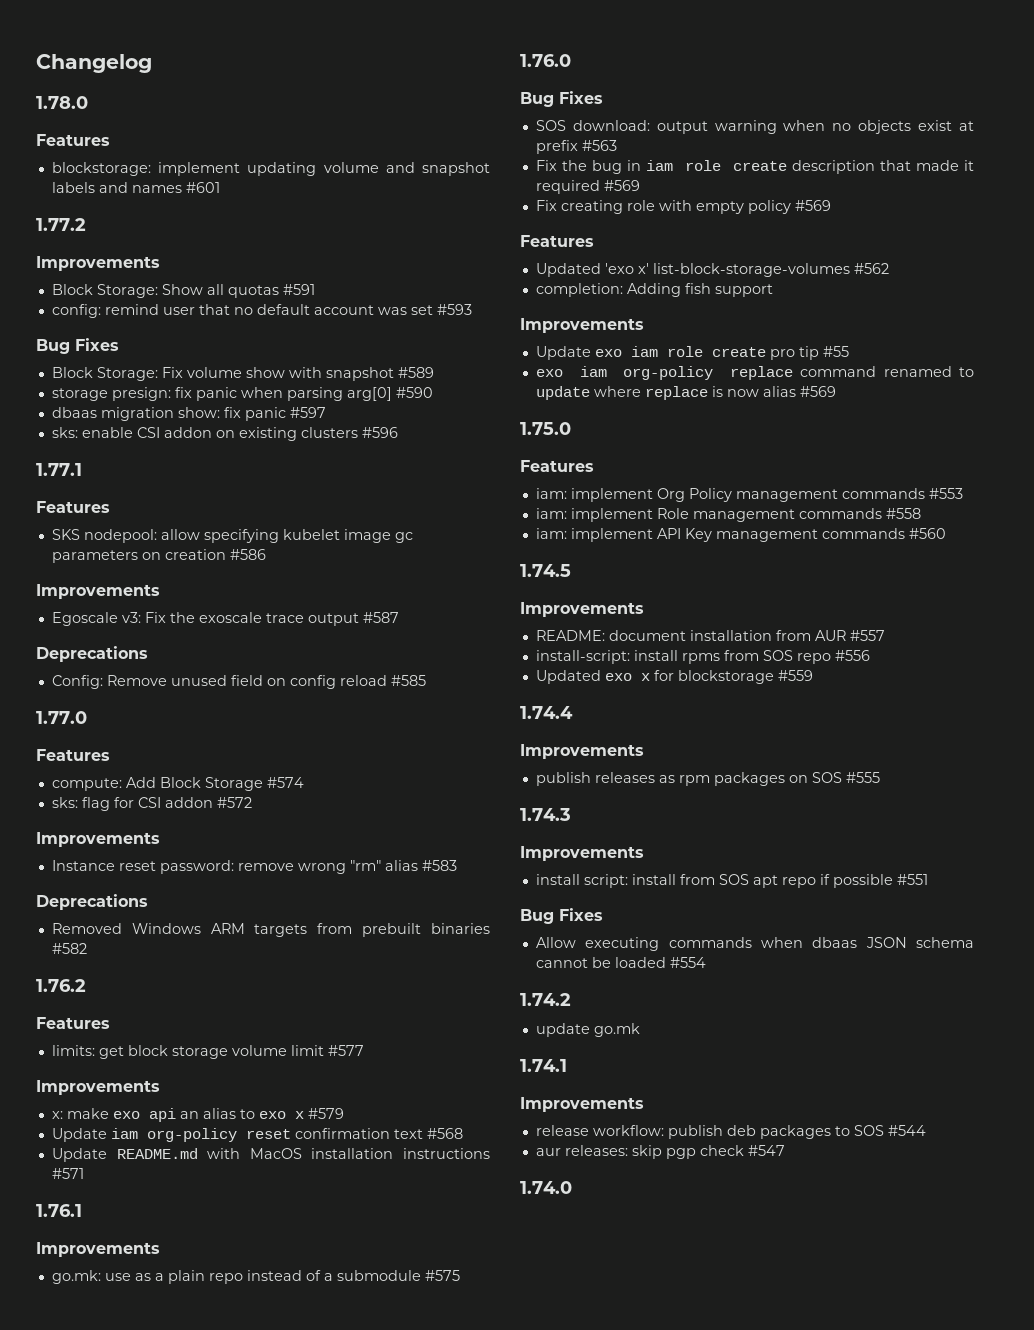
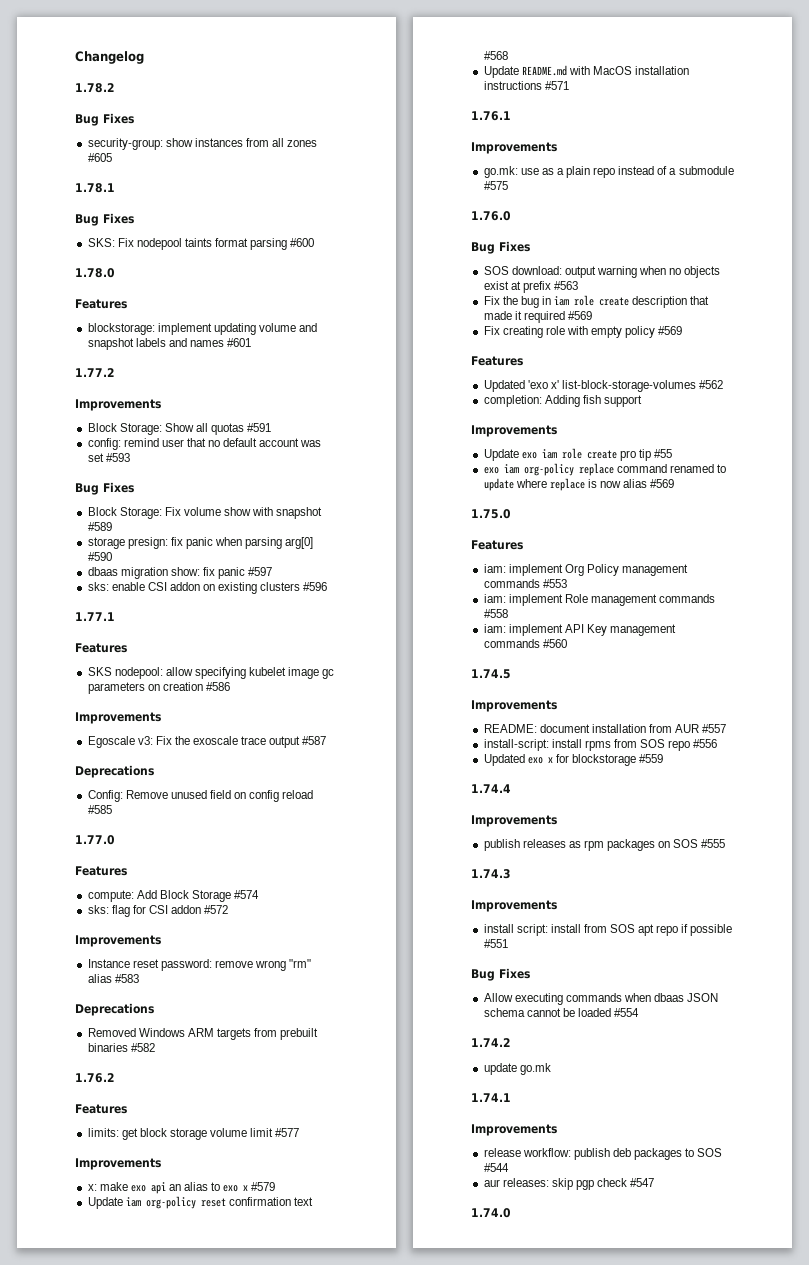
+ 1.78.2
+ Bug Fixes
+ security-group: show instances from all zones #605
+ 1.78.1
+ Bug Fixes
+ SKS: Fix nodepool taints format parsing #600

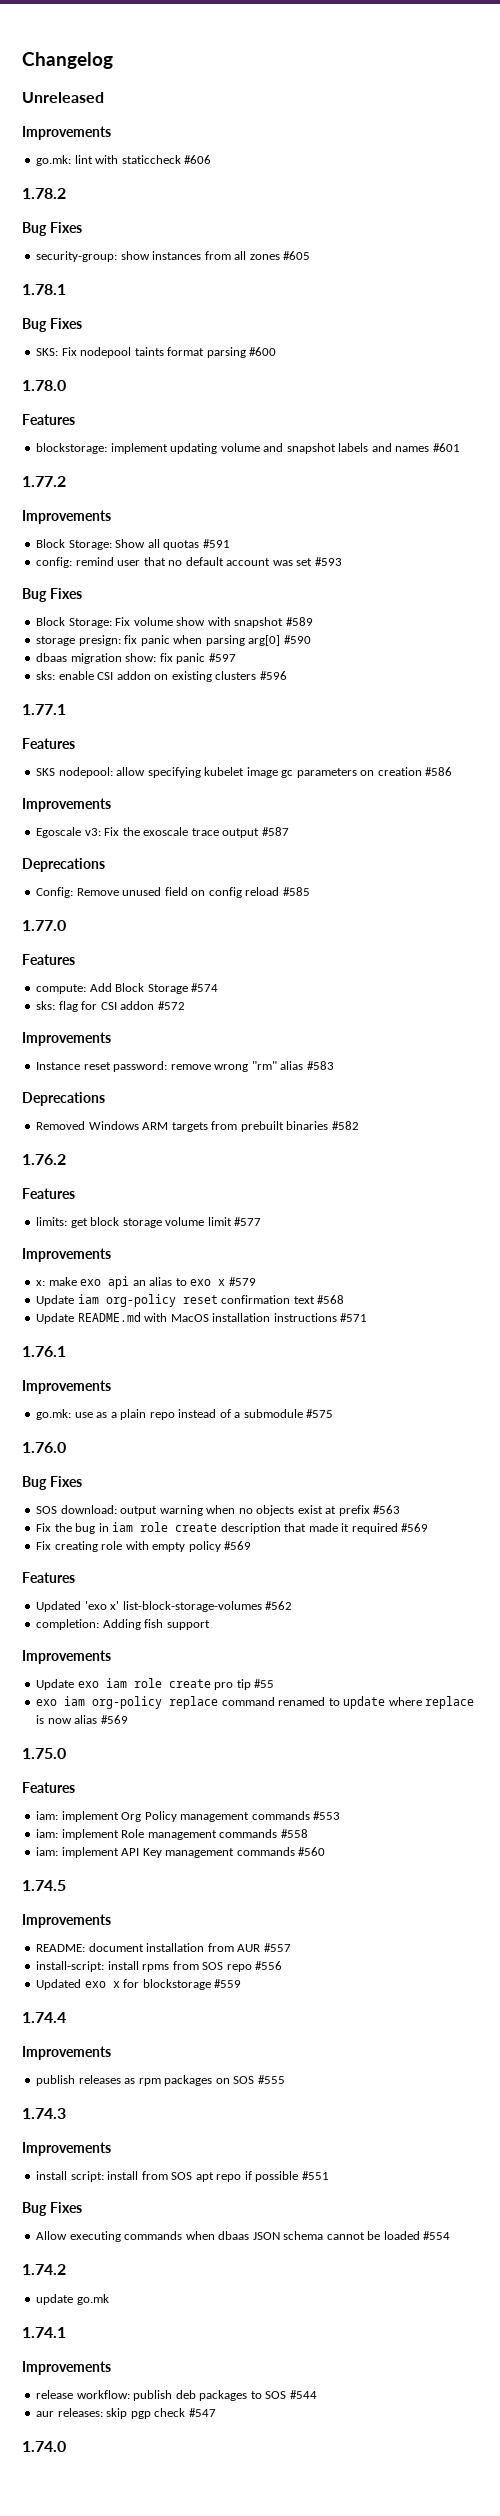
+ Unreleased
+ Improvements
+ go.mk: lint with staticcheck #606

